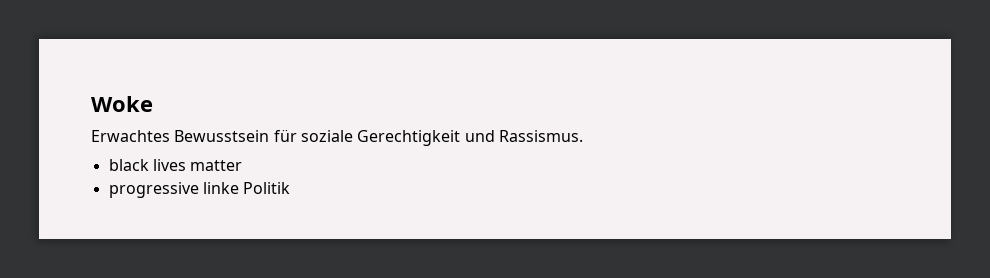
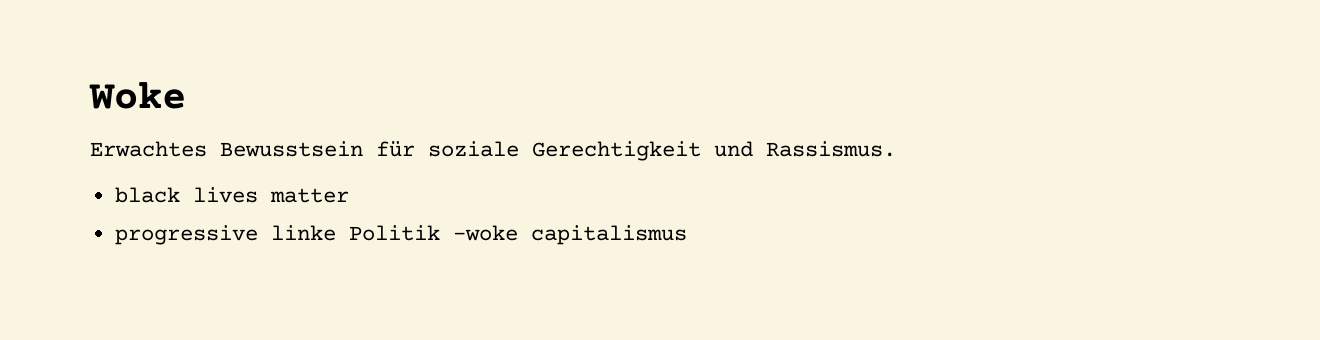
- progressive linke Politik
+ progressive linke Politik -woke capitalismus

